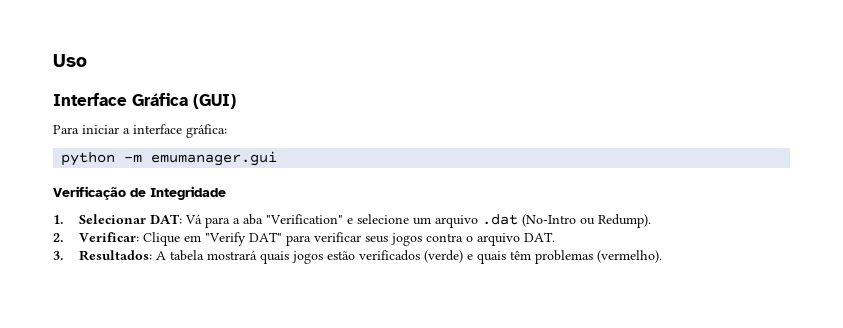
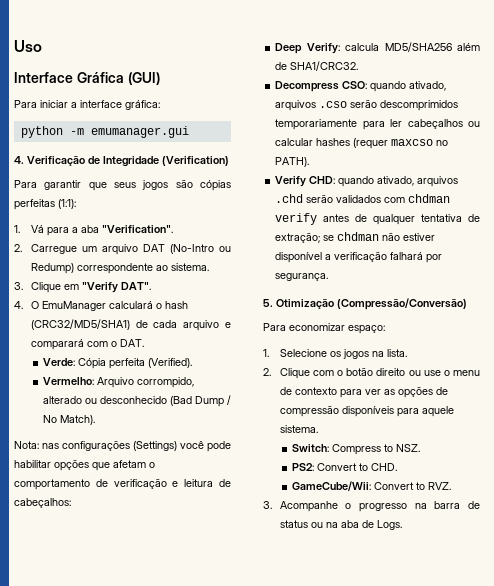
- Verificação de Integridade
- 1. Selecionar DAT: Vá para a aba "Verification" e selecione um arquivo .dat (No-Intro ou Redump).
- 2. Verificar: Clique em "Verify DAT" para verificar seus jogos contra o arquivo DAT.
- 3. Resultados: A tabela mostrará quais jogos estão verificados (verde) e quais têm problemas (vermelho).
+ 4. Verificação de Integridade (Verification)
+ Para garantir que seus jogos são cópias perfeitas (1:1):
+ 1. Vá para a aba "Verification".
+ 2. Carregue um arquivo DAT (No-Intro ou Redump) correspondente ao sistema.
+ 3. Clique em "Verify DAT".
+ 4. O EmuManager calculará o hash (CRC32/MD5/SHA1) de cada arquivo e comparará com o DAT.
+ Verde: Cópia perfeita (Verified).
+ Vermelho: Arquivo corrompido, alterado ou desconhecido (Bad Dump / No Match).
+ Nota: nas configurações (Settings) você pode habilitar opções que afetam o comportamento de verificação e leitura de cabeçalhos:
+ Deep Verify: calcula MD5/SHA256 além de SHA1/CRC32.
+ Decompress CSO: quando ativado, arquivos .cso serão descomprimidos temporariamente para ler cabeçalhos ou calcular hashes (requer maxcso no PATH).
+ Verify CHD: quando ativado, arquivos .chd serão validados com chdman verify antes de qualquer tentativa de extração; se chdman não estiver disponível a verificação falhará por segurança.
+ 5. Otimização (Compressão/Conversão)
+ Para economizar espaço:
+ 1. Selecione os jogos na lista.
+ 2. Clique com o botão direito ou use o menu de contexto para ver as opções de compressão disponíveis para aquele sistema.
+ Switch: Compress to NSZ.
+ PS2: Convert to CHD.
+ GameCube/Wii: Convert to RVZ.
+ 3. Acompanhe o progresso na barra de status ou na aba de Logs.

